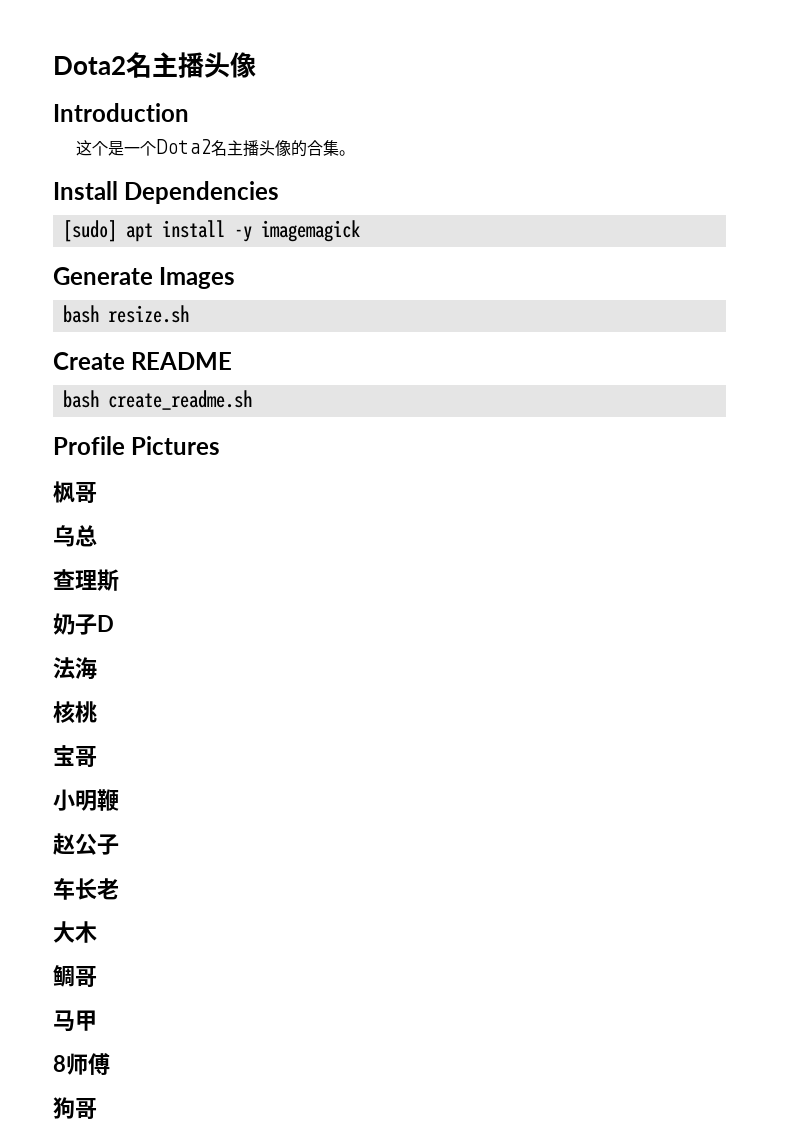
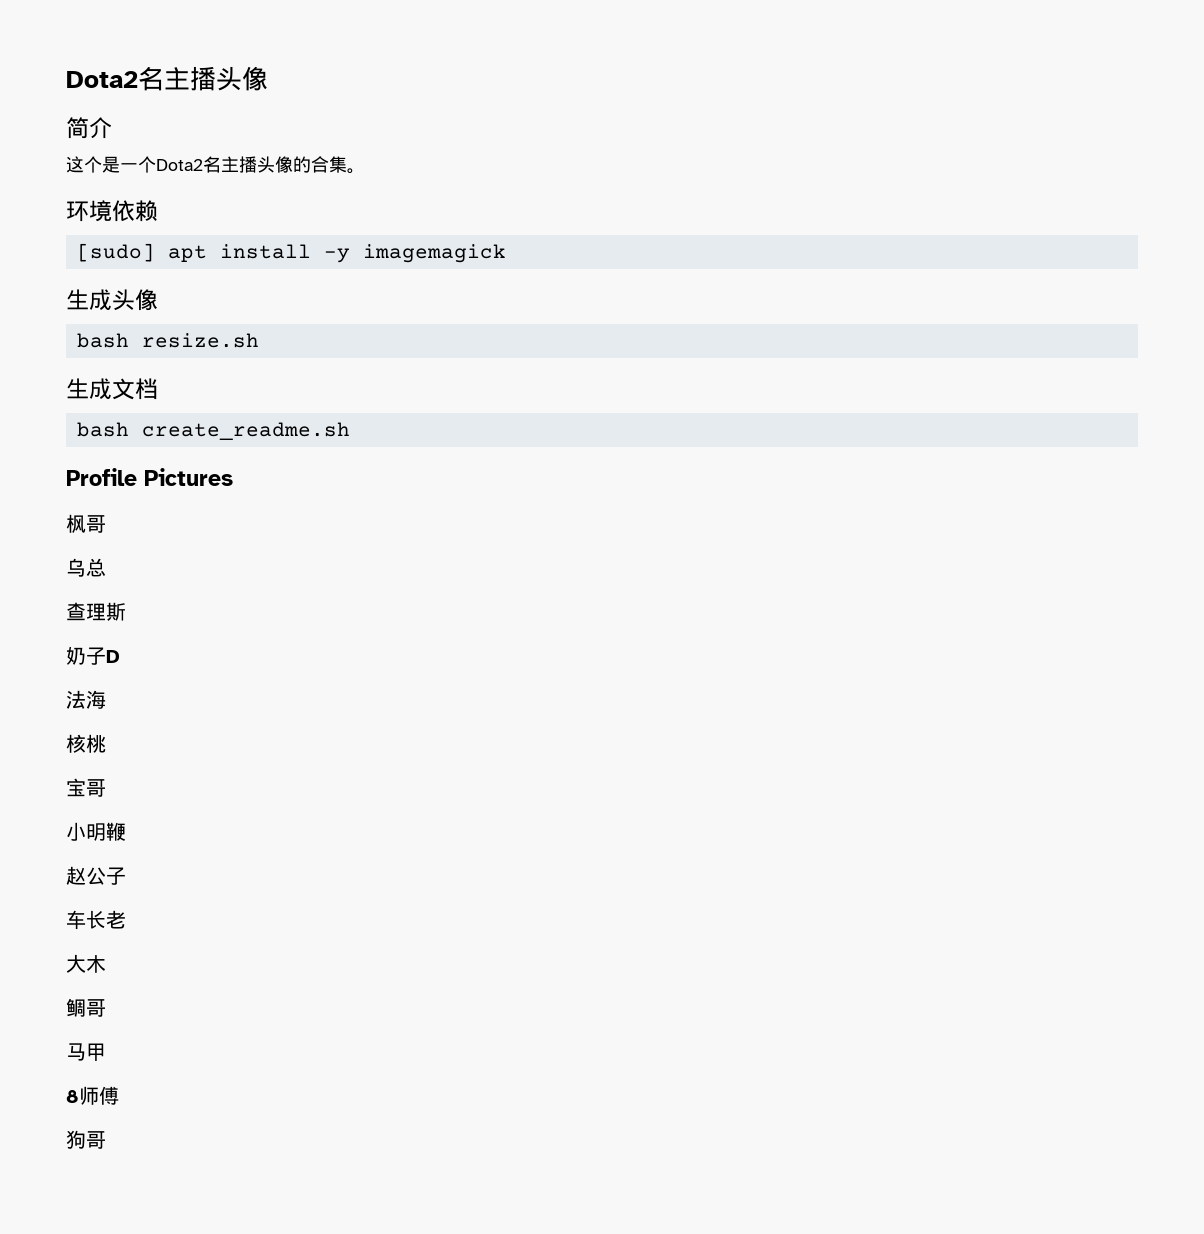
- Introduction
+ 简介
- Install Dependencies
+ 环境依赖
- Generate Images
+ 生成头像
- Create README
+ 生成文档

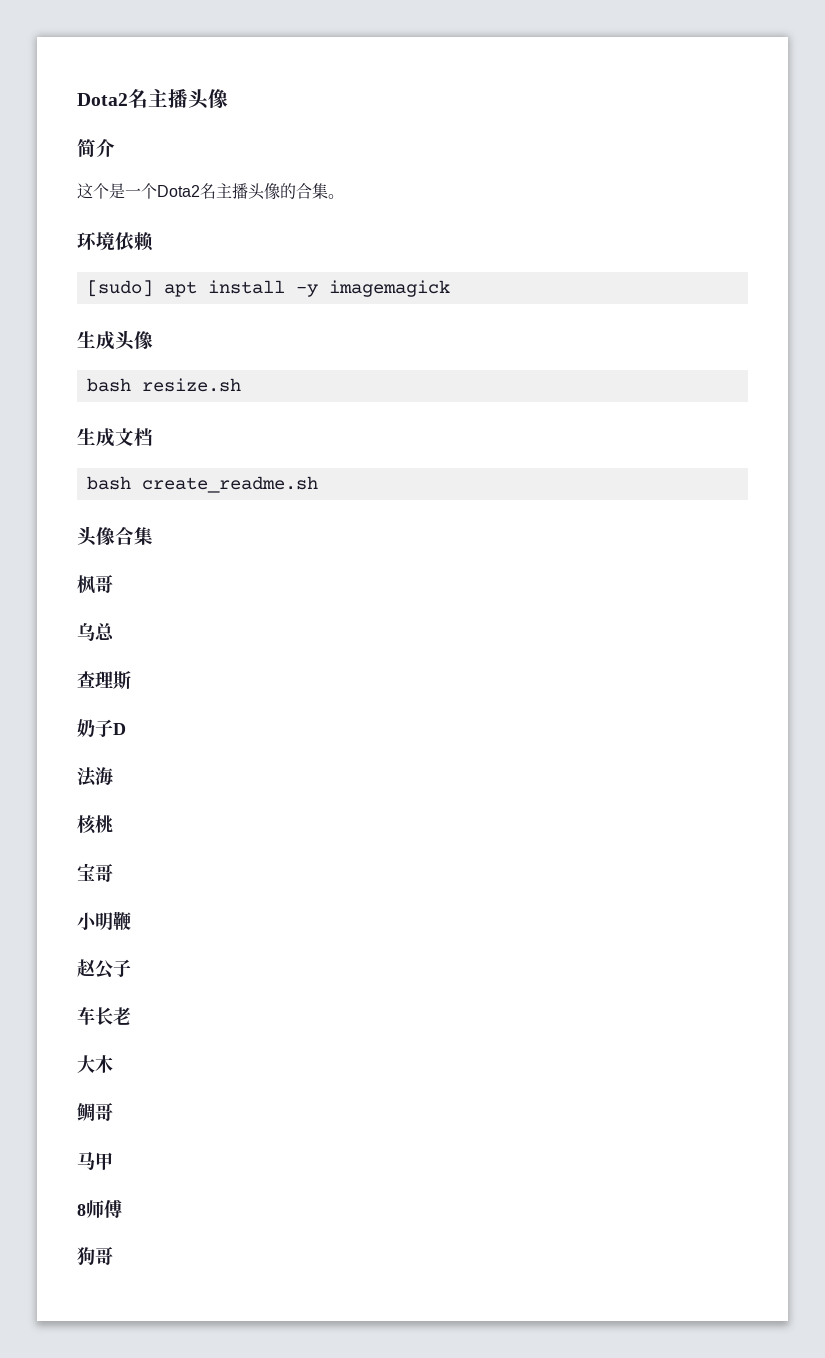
- Profile Pictures
+ 头像合集

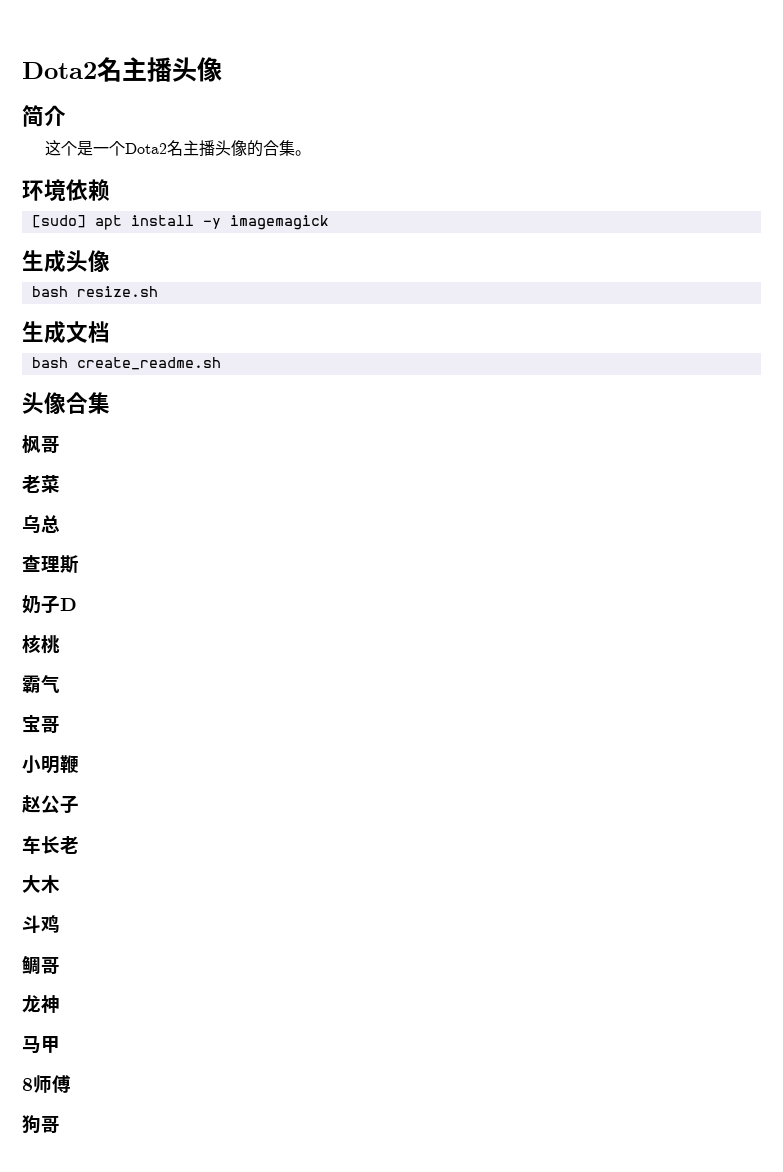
+ 老菜
- 法海
+ 霸气
+ 斗鸡
+ 龙神

